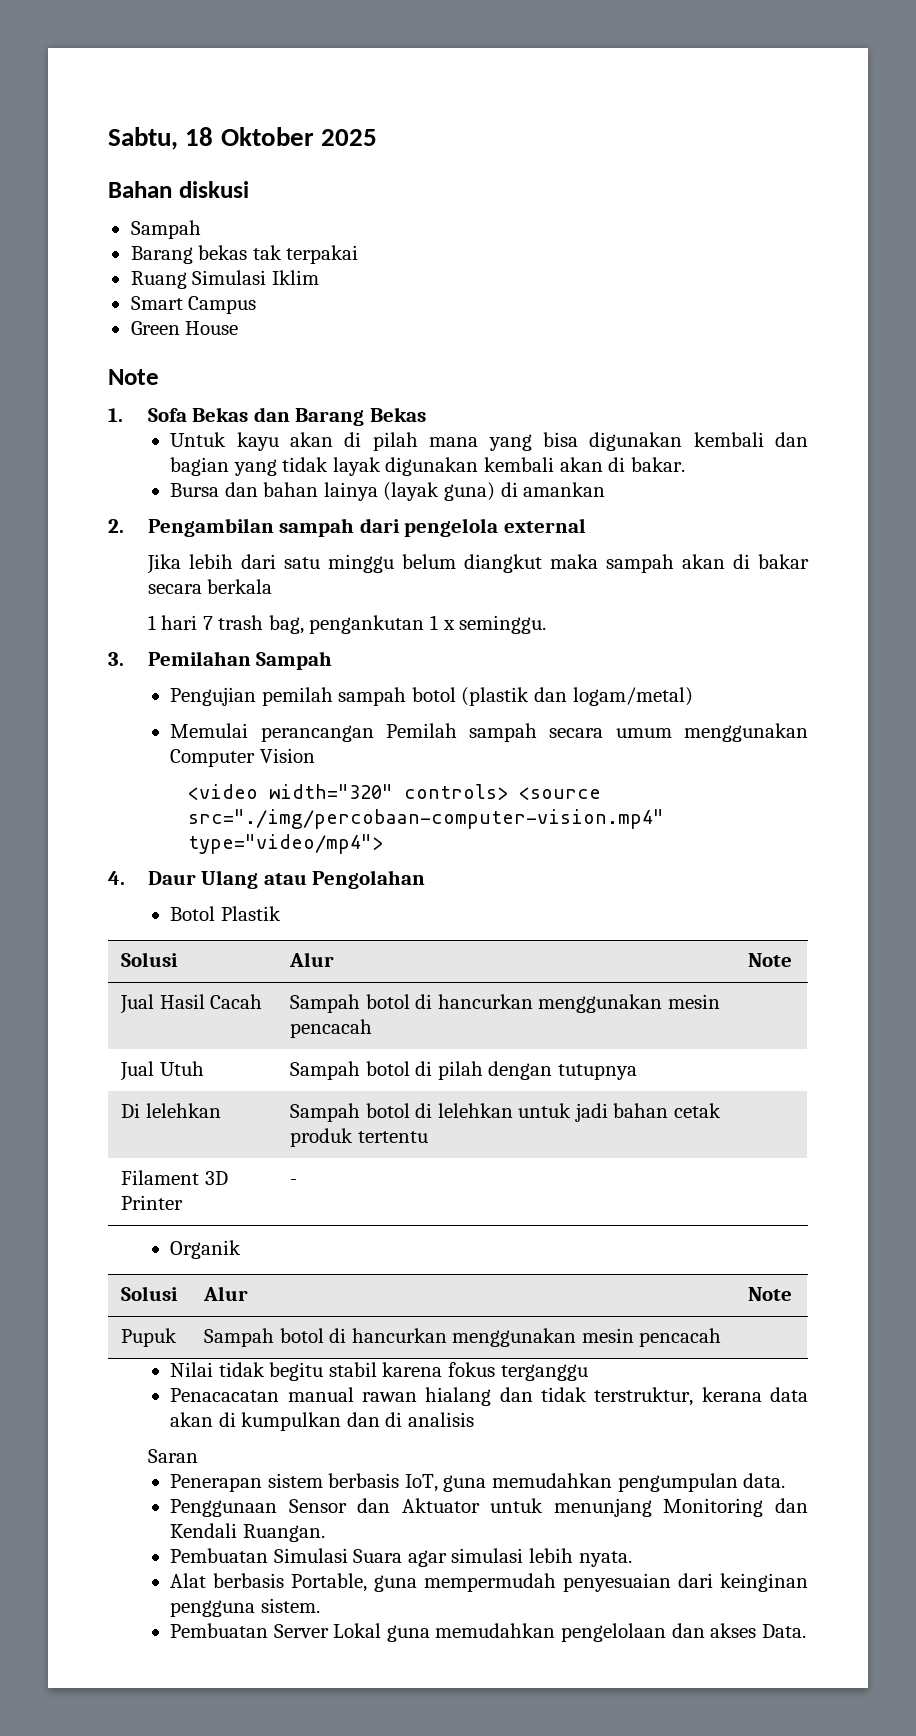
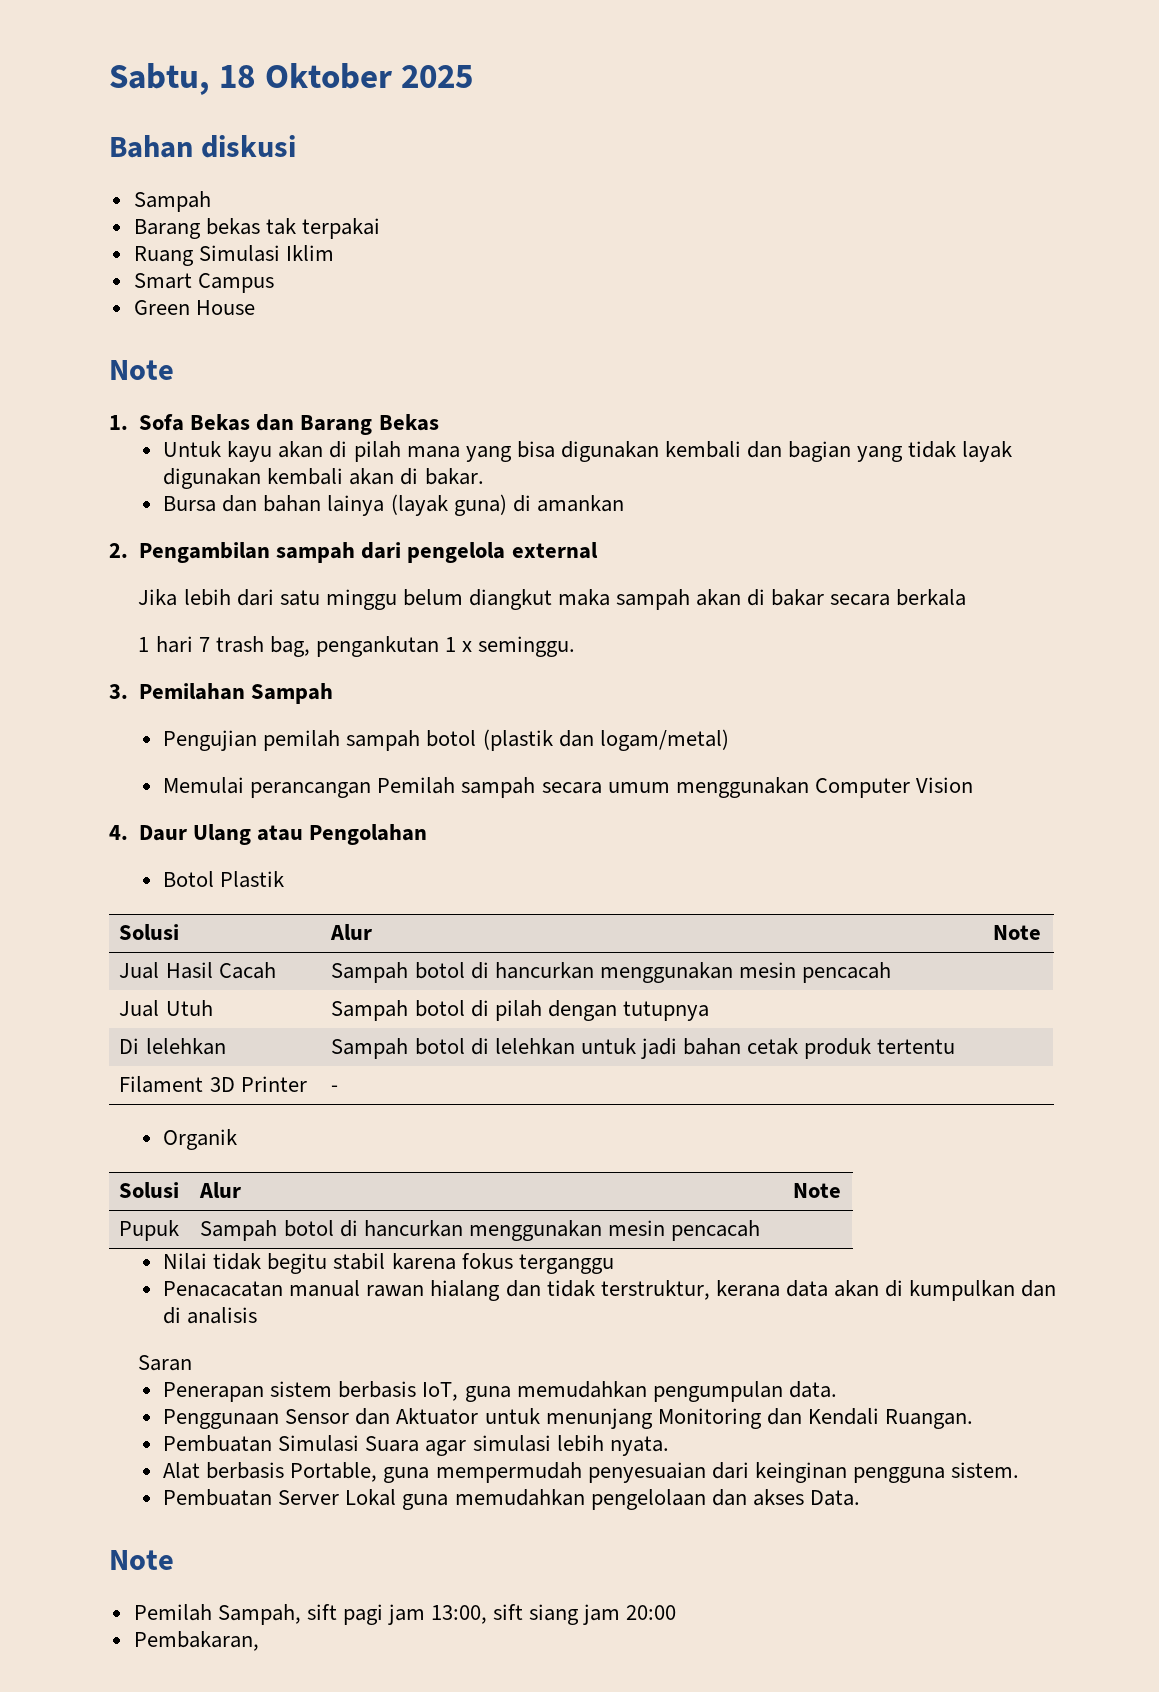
- <video width="320" controls> <source src="./img/percobaan-computer-vision.mp4" type="video/mp4">
  Pembuatan Server Lokal guna memudahkan pengelolaan dan akses Data.
+ Note
+ Pemilah Sampah, sift pagi jam 13:00, sift siang jam 20:00
+ Pembakaran,

